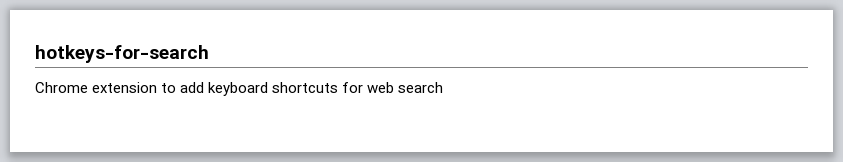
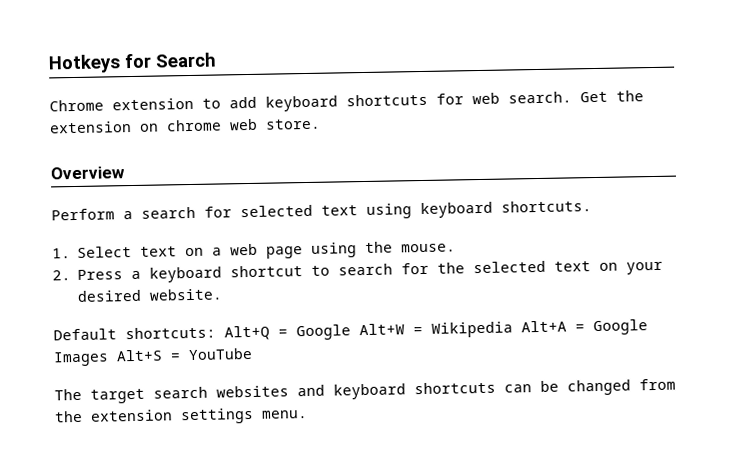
- hotkeys-for-search
+ Hotkeys for Search
- Chrome extension to add keyboard shortcuts for web search
+ Chrome extension to add keyboard shortcuts for web search. Get the extension on chrome web store.
+ Overview
+ Perform a search for selected text using keyboard shortcuts.
+ 1. Select text on a web page using the mouse.
+ 2. Press a keyboard shortcut to search for the selected text on your desired website.
+ Default shortcuts: Alt+Q = Google Alt+W = Wikipedia Alt+A = Google Images Alt+S = YouTube
+ The target search websites and keyboard shortcuts can be changed from the extension settings menu.

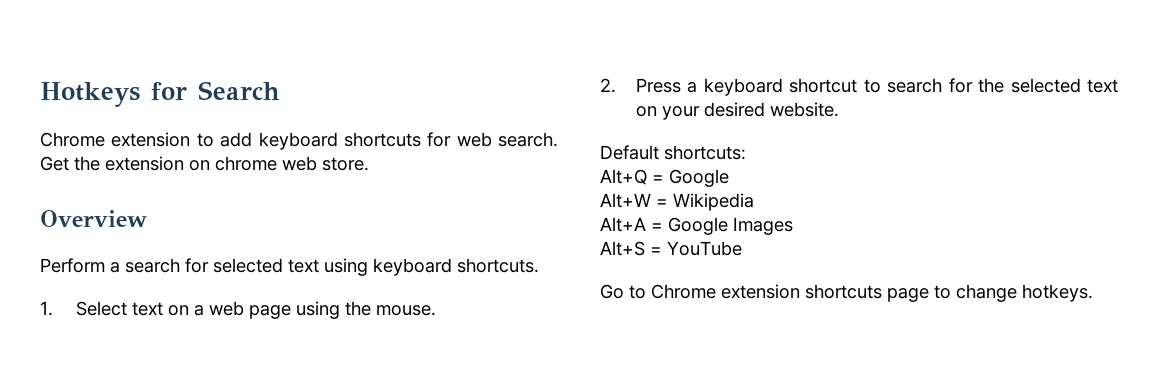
- Default shortcuts: Alt+Q = Google Alt+W = Wikipedia Alt+A = Google Images Alt+S = YouTube
+ Default shortcuts:
+ Alt+Q = Google
+ Alt+W = Wikipedia
+ Alt+A = Google Images
+ Alt+S = YouTube
- The target search websites and keyboard shortcuts can be changed from the extension settings menu.
+ Go to Chrome extension shortcuts page to change hotkeys.

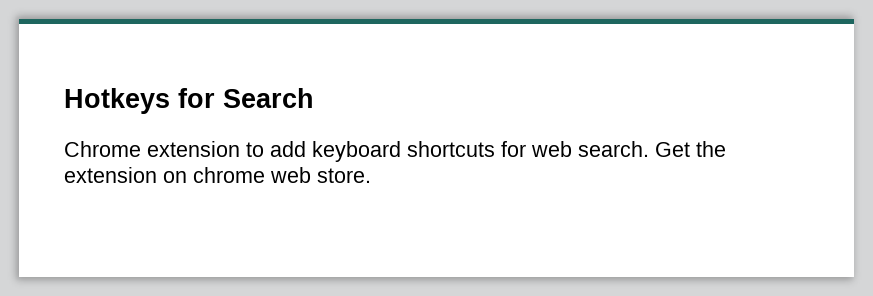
- Overview
- Perform a search for selected text using keyboard shortcuts.
- 1. Select text on a web page using the mouse.
- 2. Press a keyboard shortcut to search for the selected text on your desired website.
- Default shortcuts:
- Alt+Q = Google
- Alt+W = Wikipedia
- Alt+A = Google Images
- Alt+S = YouTube
- Go to Chrome extension shortcuts page to change hotkeys.

